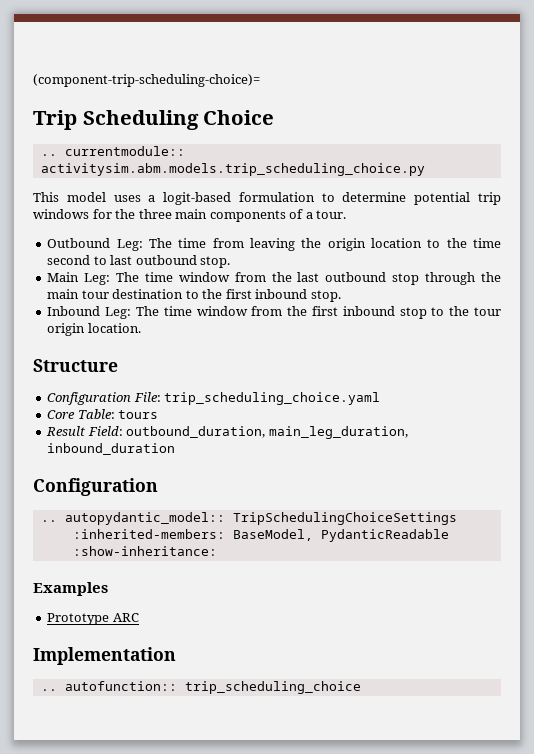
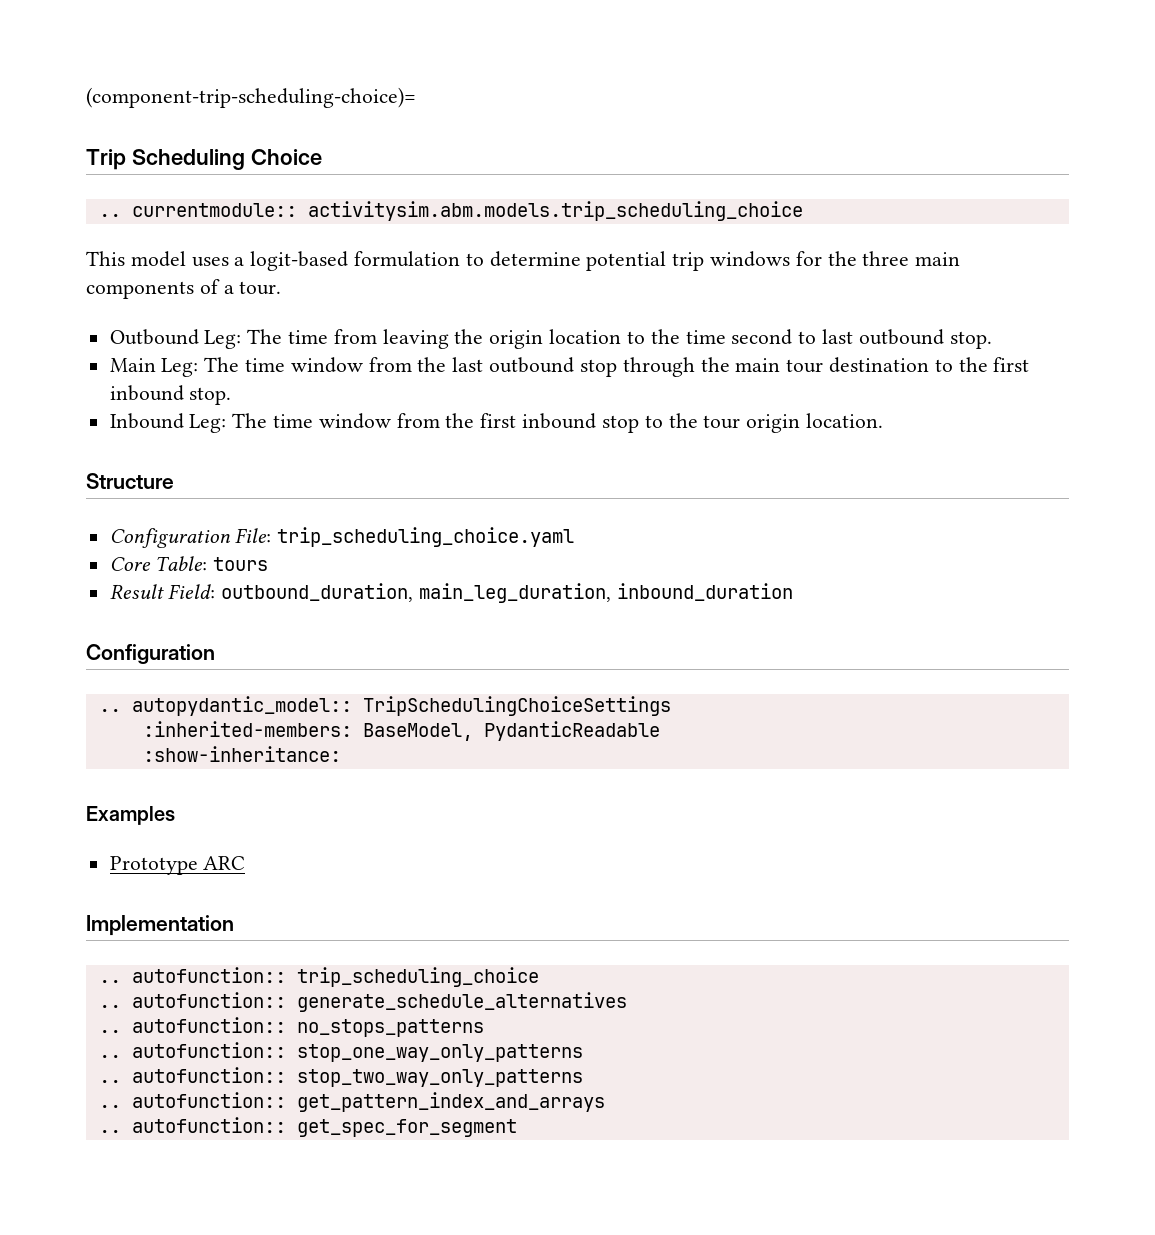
- .. currentmodule:: activitysim.abm.models.trip_scheduling_choice.py
+ .. currentmodule:: activitysim.abm.models.trip_scheduling_choice
+ .. autofunction:: generate_schedule_alternatives
+ .. autofunction:: no_stops_patterns
+ .. autofunction:: stop_one_way_only_patterns
+ .. autofunction:: stop_two_way_only_patterns
+ .. autofunction:: get_pattern_index_and_arrays
+ .. autofunction:: get_spec_for_segment

